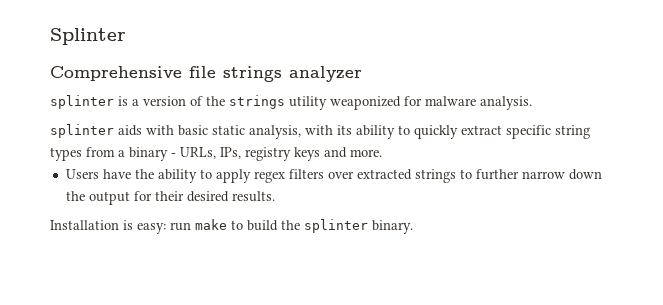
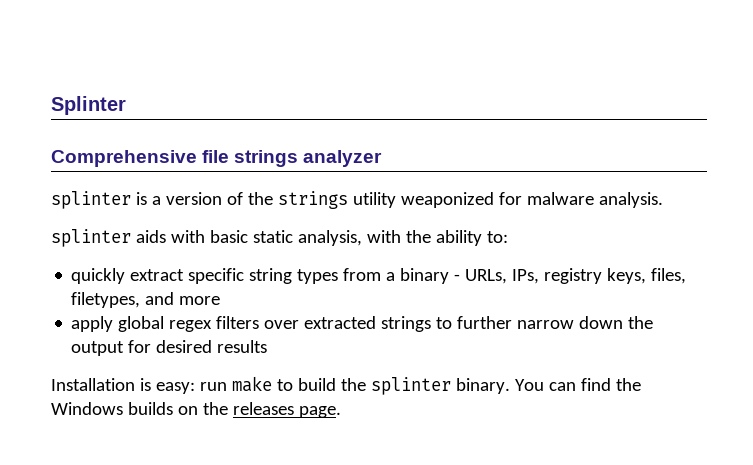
- splinter aids with basic static analysis, with its ability to quickly extract specific string types from a binary - URLs, IPs, registry keys and more.
- Users have the ability to apply regex filters over extracted strings to further narrow down the output for their desired results.
+ splinter aids with basic static analysis, with the ability to:
+ quickly extract specific string types from a binary - URLs, IPs, registry keys, files, filetypes, and more
+ apply global regex filters over extracted strings to further narrow down the output for desired results
+ You can find the Windows builds on the releases page.

